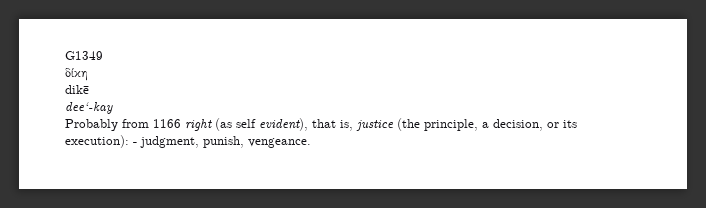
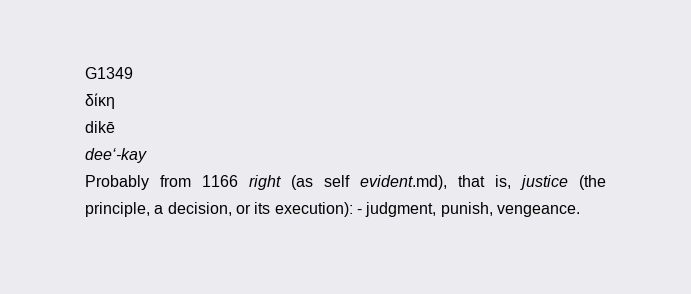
- Probably from 1166 right (as self evident), that is, justice (the principle, a decision, or its execution): - judgment, punish, vengeance.
+ Probably from 1166 right (as self evident.md), that is, justice (the principle, a decision, or its execution): - judgment, punish, vengeance.

